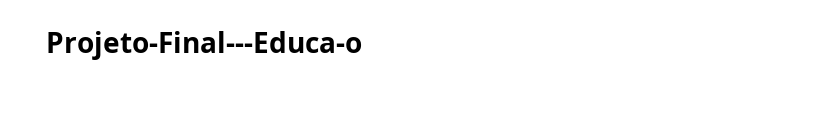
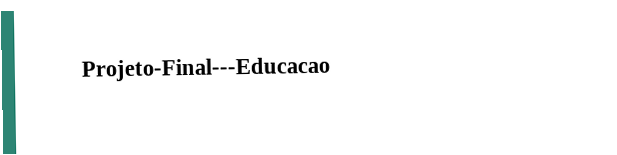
- Projeto-Final---Educa-o
+ Projeto-Final---Educacao

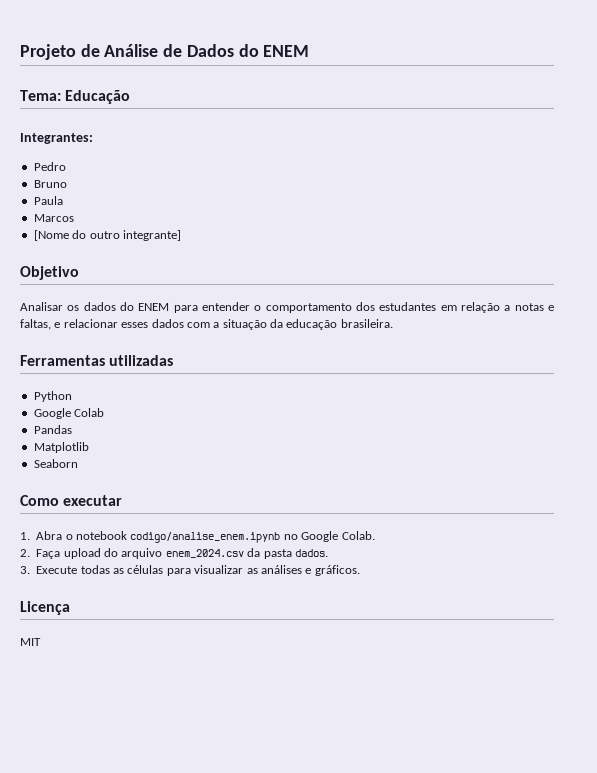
- Projeto-Final---Educacao
+ Projeto de Análise de Dados do ENEM
+ Tema: Educação
+ Integrantes:
+ Pedro
+ Bruno
+ Paula
+ Marcos
+ [Nome do outro integrante]
+ Objetivo
+ Analisar os dados do ENEM para entender o comportamento dos estudantes em relação a notas e faltas, e relacionar esses dados com a situação da educação brasileira.
+ Ferramentas utilizadas
+ Python
+ Google Colab
+ Pandas
+ Matplotlib
+ Seaborn
+ Como executar
+ 1. Abra o notebook codigo/analise_enem.ipynb no Google Colab.
+ 2. Faça upload do arquivo enem_2024.csv da pasta dados.
+ 3. Execute todas as células para visualizar as análises e gráficos.
+ Licença
+ MIT

